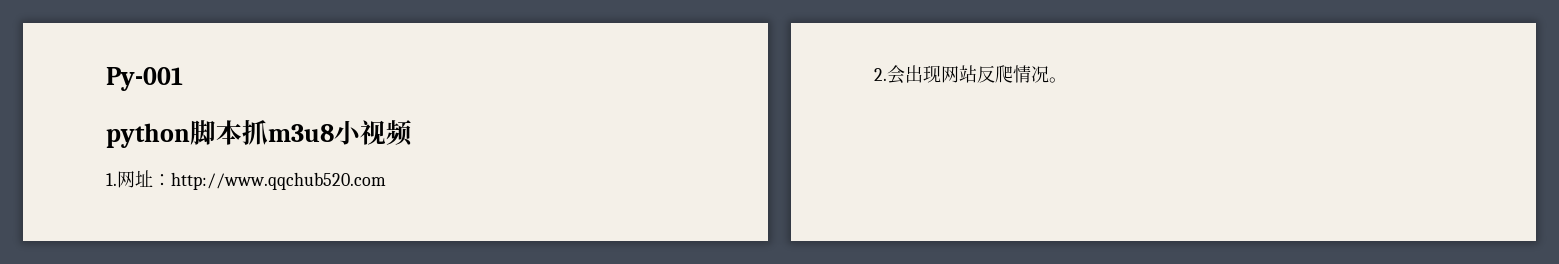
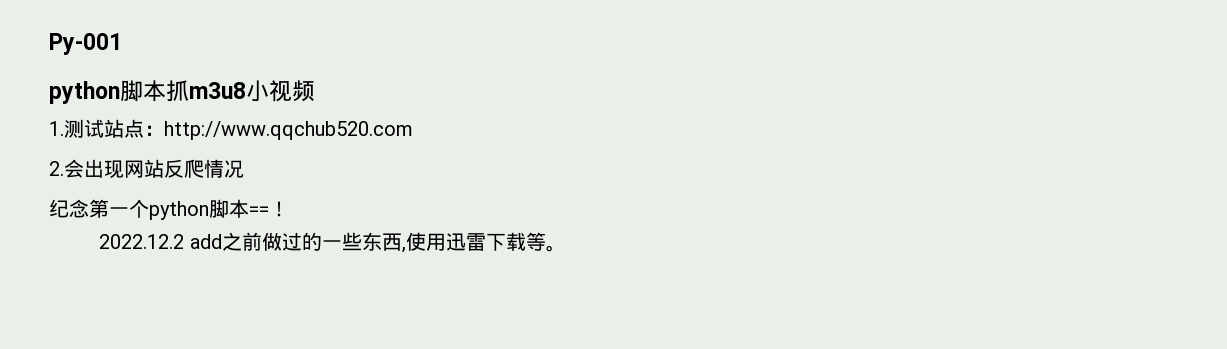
- 1.网址：http://www.qqchub520.com
+ 1.测试站点：http://www.qqchub520.com
- 2.会出现网站反爬情况。
+ 2.会出现网站反爬情况
+ 纪念第一个python脚本==！
+ 2022.12.2 add之前做过的一些东西,使用迅雷下载等。

